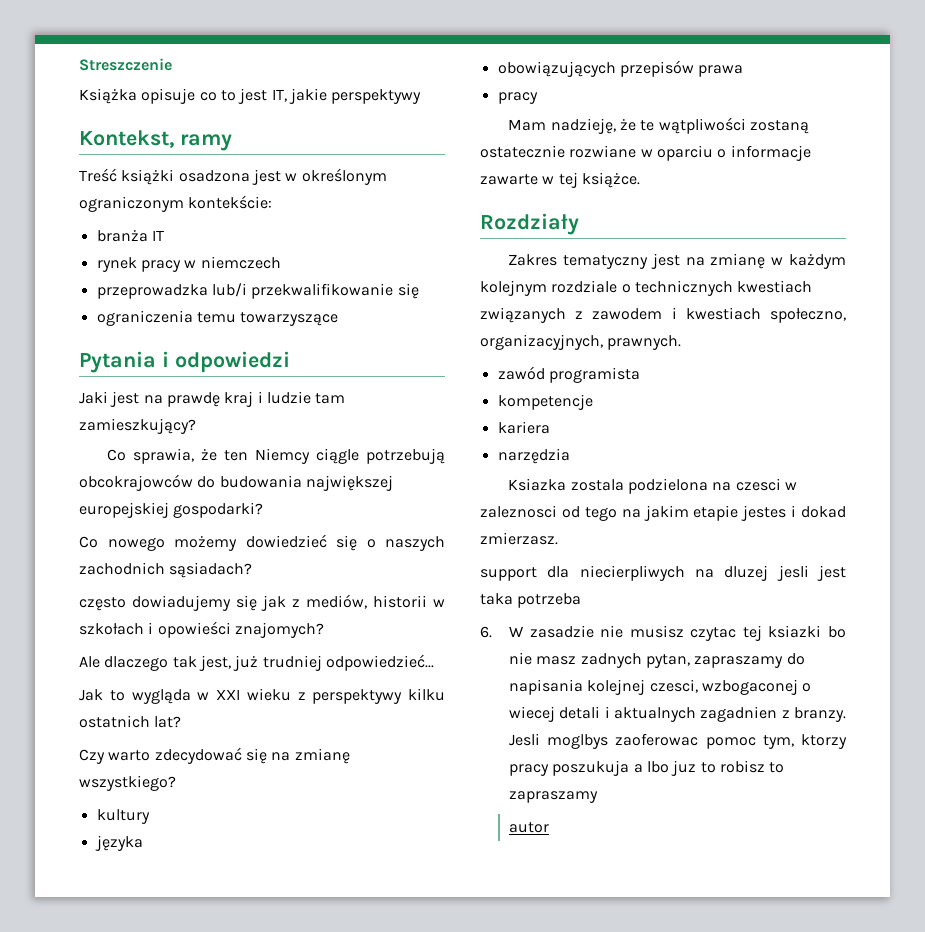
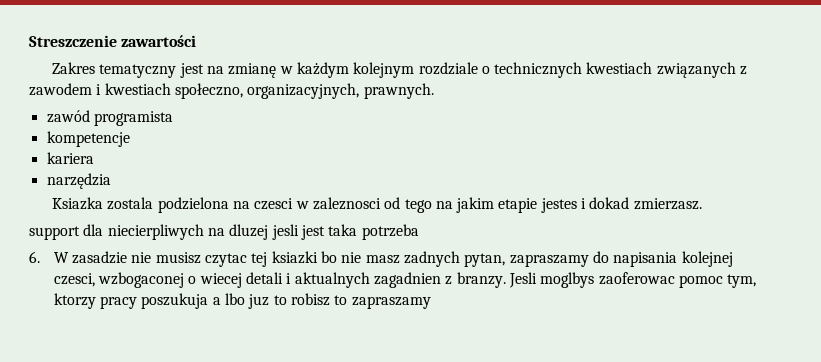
- Streszczenie
- Książka opisuje co to jest IT, jakie perspektywy
- Kontekst, ramy
- Treść książki osadzona jest w określonym ograniczonym kontekście:
- branża IT
- rynek pracy w niemczech
- przeprowadzka lub/i przekwalifikowanie się
- ograniczenia temu towarzyszące
- Pytania i odpowiedzi
- Jaki jest na prawdę kraj i ludzie tam zamieszkujący?
- Co sprawia, że ten Niemcy ciągle potrzebują obcokrajowców do budowania największej europejskiej gospodarki?
- Co nowego możemy dowiedzieć się o naszych zachodnich sąsiadach?
- często dowiadujemy się jak z mediów, historii w szkołach i opowieści znajomych?
- Ale dlaczego tak jest, już trudniej odpowiedzieć...
- Jak to wygląda w XXI wieku z perspektywy kilku ostatnich lat?
- Czy warto zdecydować się na zmianę wszystkiego?
- kultury
- języka
- obowiązujących przepisów prawa
- pracy
- Mam nadzieję, że te wątpliwości zostaną ostatecznie rozwiane w oparciu o informacje zawarte w tej książce.
- Rozdziały
+ Streszczenie zawartości
- autor

